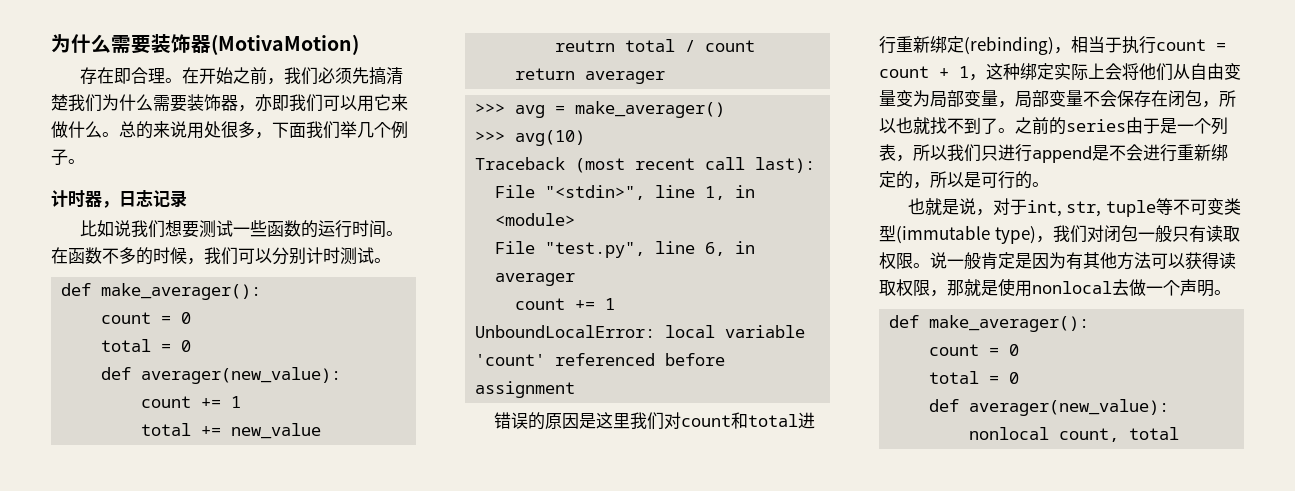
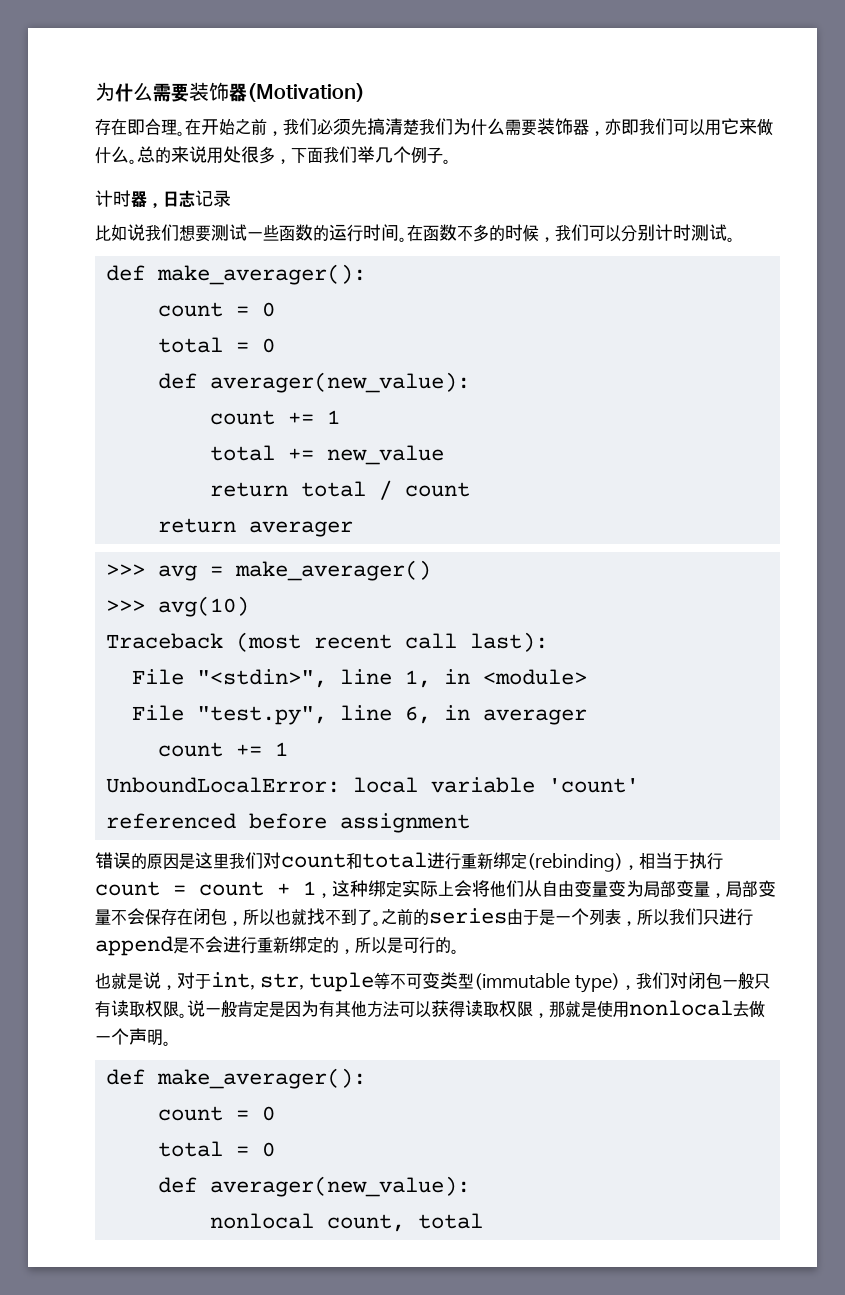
- 为什么需要装饰器(MotivaMotion)
+ 为什么需要装饰器(Motivation)
- reutrn total / count
+ return total / count

